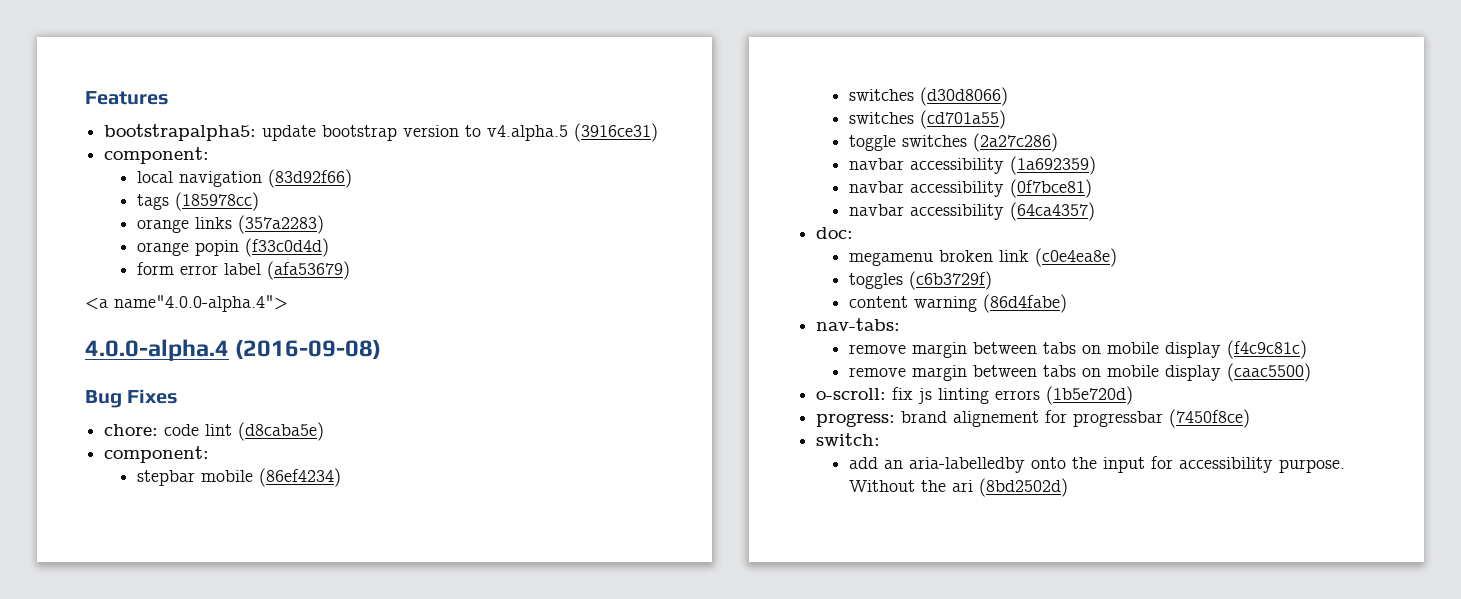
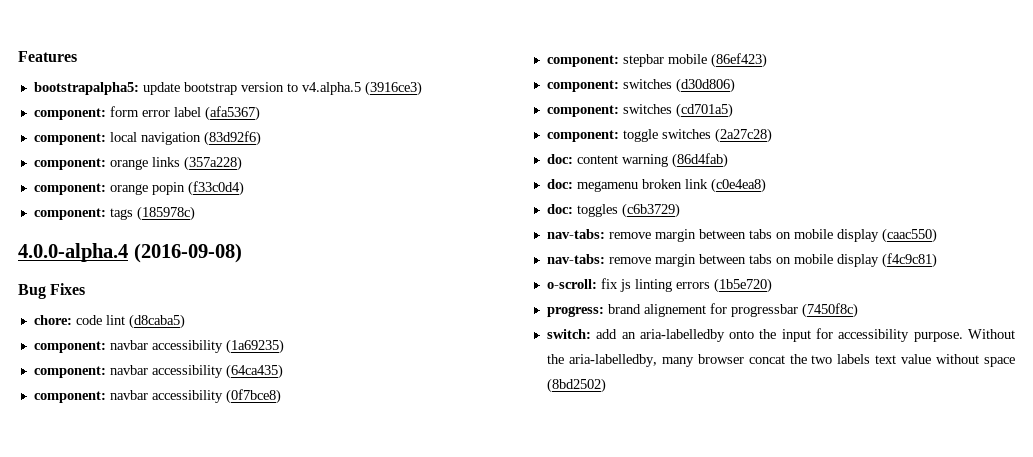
- bootstrapalpha5: update bootstrap version to v4.alpha.5 (3916ce31)
- component:
- local navigation (83d92f66)
- tags (185978cc)
- orange links (357a2283)
- orange popin (f33c0d4d)
- form error label (afa53679)
- <a name"4.0.0-alpha.4">
+ bootstrapalpha5: update bootstrap version to v4.alpha.5 (3916ce3)
+ component: form error label (afa5367)
+ component: local navigation (83d92f6)
+ component: orange links (357a228)
+ component: orange popin (f33c0d4)
+ component: tags (185978c)
- chore: code lint (d8caba5e)
- component:
- stepbar mobile (86ef4234)
- switches (d30d8066)
- switches (cd701a55)
- toggle switches (2a27c286)
- navbar accessibility (1a692359)
- navbar accessibility (0f7bce81)
- navbar accessibility (64ca4357)
- doc:
- megamenu broken link (c0e4ea8e)
- toggles (c6b3729f)
- content warning (86d4fabe)
- nav-tabs:
- remove margin between tabs on mobile display (f4c9c81c)
- remove margin between tabs on mobile display (caac5500)
+ chore: code lint (d8caba5)
+ component: navbar accessibility (1a69235)
+ component: navbar accessibility (64ca435)
+ component: navbar accessibility (0f7bce8)
+ component: stepbar mobile (86ef423)
+ component: switches (d30d806)
+ component: switches (cd701a5)
+ component: toggle switches (2a27c28)
+ doc: content warning (86d4fab)
+ doc: megamenu broken link (c0e4ea8)
+ doc: toggles (c6b3729)
+ nav-tabs: remove margin between tabs on mobile display (caac550)
+ nav-tabs: remove margin between tabs on mobile display (f4c9c81)
- o-scroll: fix js linting errors (1b5e720d)
+ o-scroll: fix js linting errors (1b5e720)
- progress: brand alignement for progressbar (7450f8ce)
+ progress: brand alignement for progressbar (7450f8c)
- switch:
- add an aria-labelledby onto the input for accessibility purpose.
+ switch: add an aria-labelledby onto the input for accessibility purpose.
- Without the ari (8bd2502d)
+ Without the aria-labelledby, many browser concat the two labels text value without space (8bd2502)

